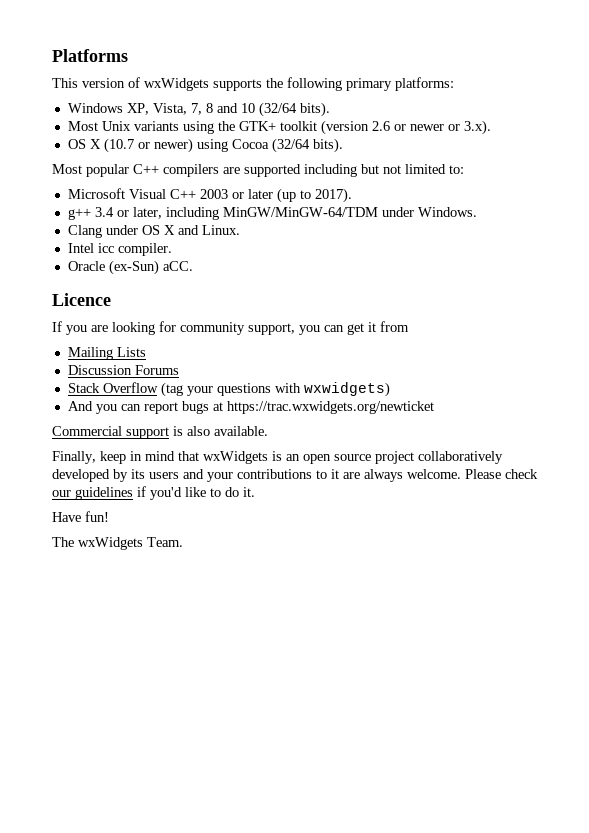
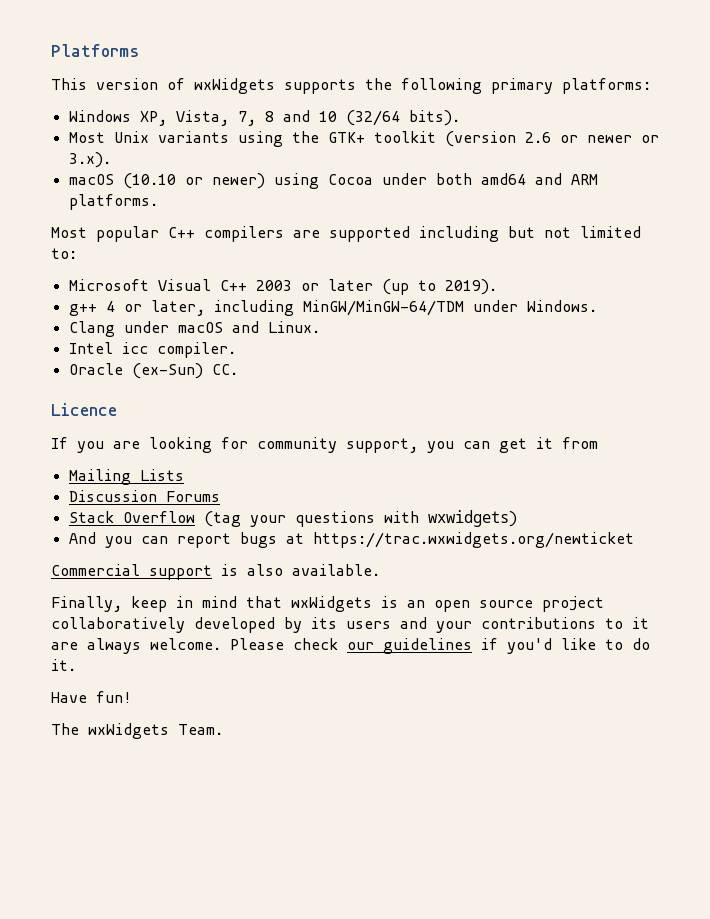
- OS X (10.7 or newer) using Cocoa (32/64 bits).
+ macOS (10.10 or newer) using Cocoa under both amd64 and ARM platforms.
- Microsoft Visual C++ 2003 or later (up to 2017).
+ Microsoft Visual C++ 2003 or later (up to 2019).
- g++ 3.4 or later, including MinGW/MinGW-64/TDM under Windows.
+ g++ 4 or later, including MinGW/MinGW-64/TDM under Windows.
- Clang under OS X and Linux.
+ Clang under macOS and Linux.
- Oracle (ex-Sun) aCC.
+ Oracle (ex-Sun) CC.

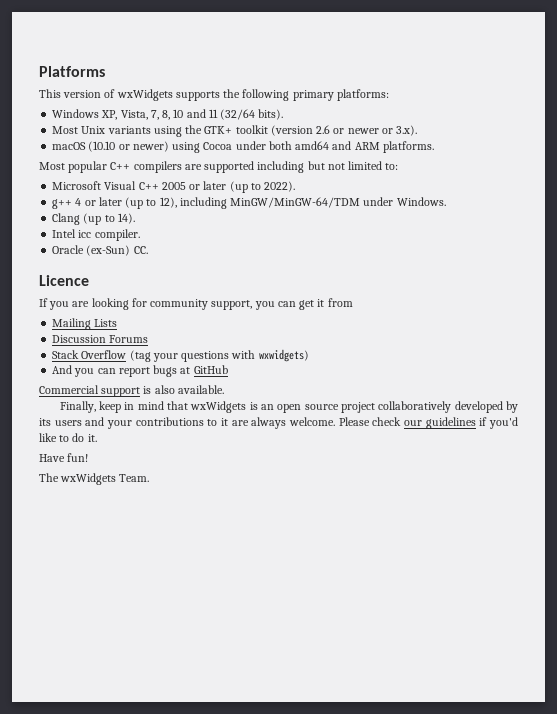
- Windows XP, Vista, 7, 8 and 10 (32/64 bits).
+ Windows XP, Vista, 7, 8, 10 and 11 (32/64 bits).
- Microsoft Visual C++ 2003 or later (up to 2019).
+ Microsoft Visual C++ 2005 or later (up to 2022).
- g++ 4 or later, including MinGW/MinGW-64/TDM under Windows.
+ g++ 4 or later (up to 12), including MinGW/MinGW-64/TDM under Windows.
- Clang under macOS and Linux.
+ Clang (up to 14).
- And you can report bugs at https://trac.wxwidgets.org/newticket
+ And you can report bugs at GitHub

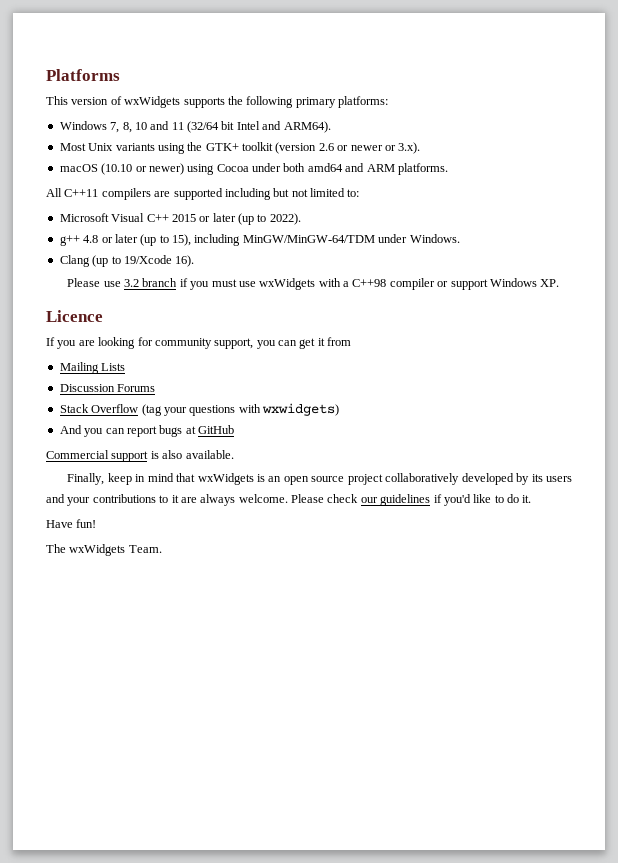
- Windows XP, Vista, 7, 8, 10 and 11 (32/64 bits).
+ Windows 7, 8, 10 and 11 (32/64 bit Intel and ARM64).
- Most popular C++ compilers are supported including but not limited to:
+ All C++11 compilers are supported including but not limited to:
- Microsoft Visual C++ 2005 or later (up to 2022).
+ Microsoft Visual C++ 2015 or later (up to 2022).
- g++ 4 or later (up to 12), including MinGW/MinGW-64/TDM under Windows.
+ g++ 4.8 or later (up to 15), including MinGW/MinGW-64/TDM under Windows.
- Clang (up to 14).
- Intel icc compiler.
- Oracle (ex-Sun) CC.
+ Clang (up to 19/Xcode 16).
+ Please use 3.2 branch if you must use wxWidgets with a C++98 compiler or support Windows XP.

